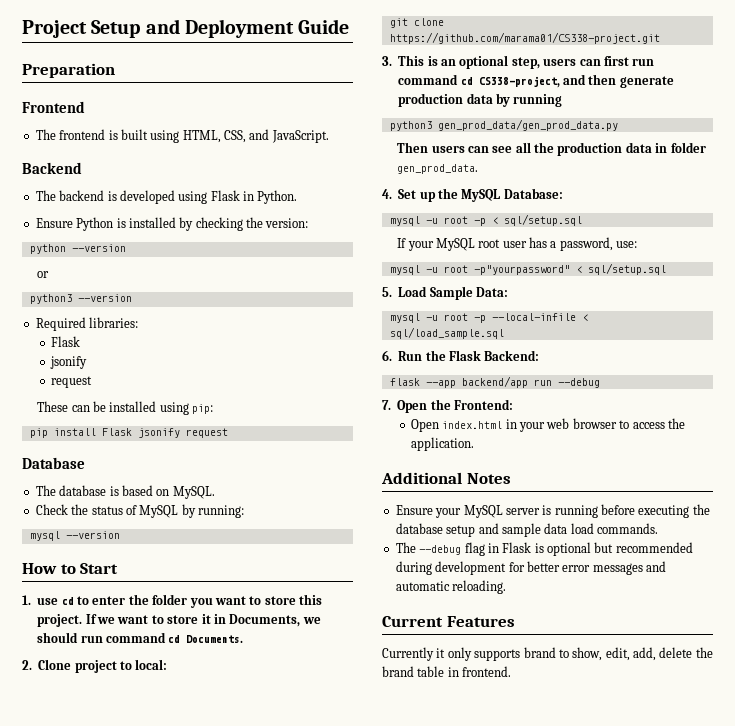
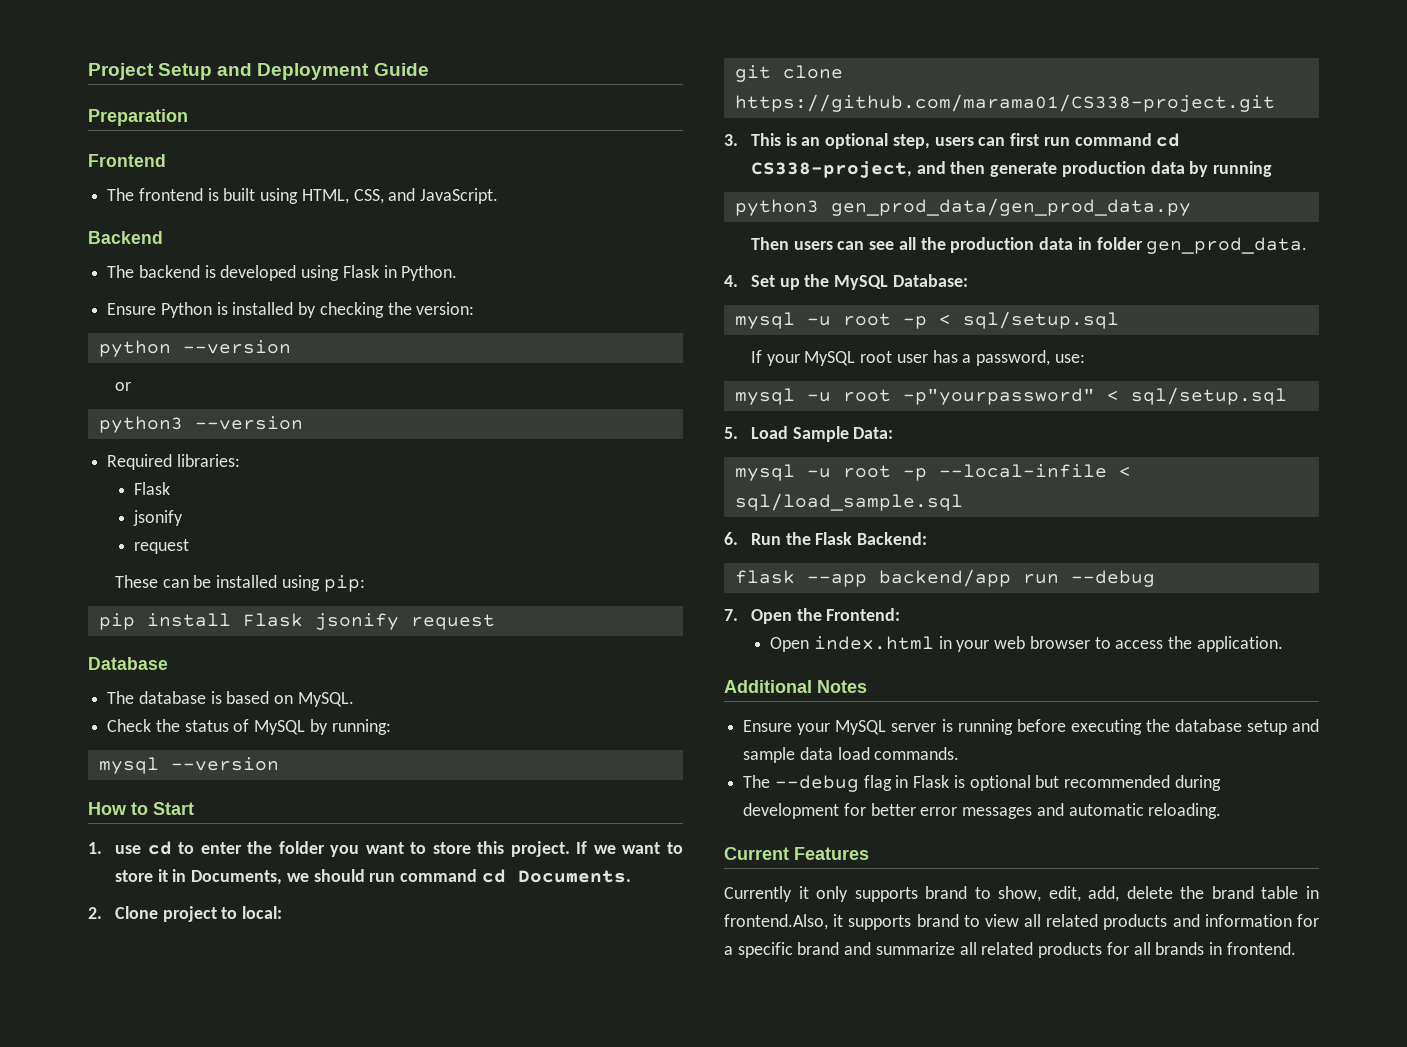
- Currently it only supports brand to show, edit, add, delete the brand table in frontend.
+ Currently it only supports brand to show, edit, add, delete the brand table in frontend.Also, it supports brand to view all related products and information for a specific brand and summarize all related products for all brands in frontend.

